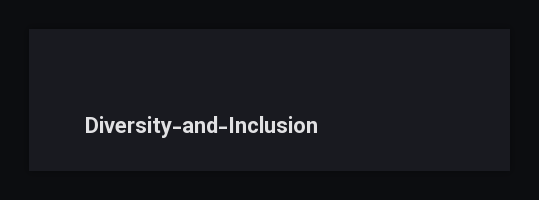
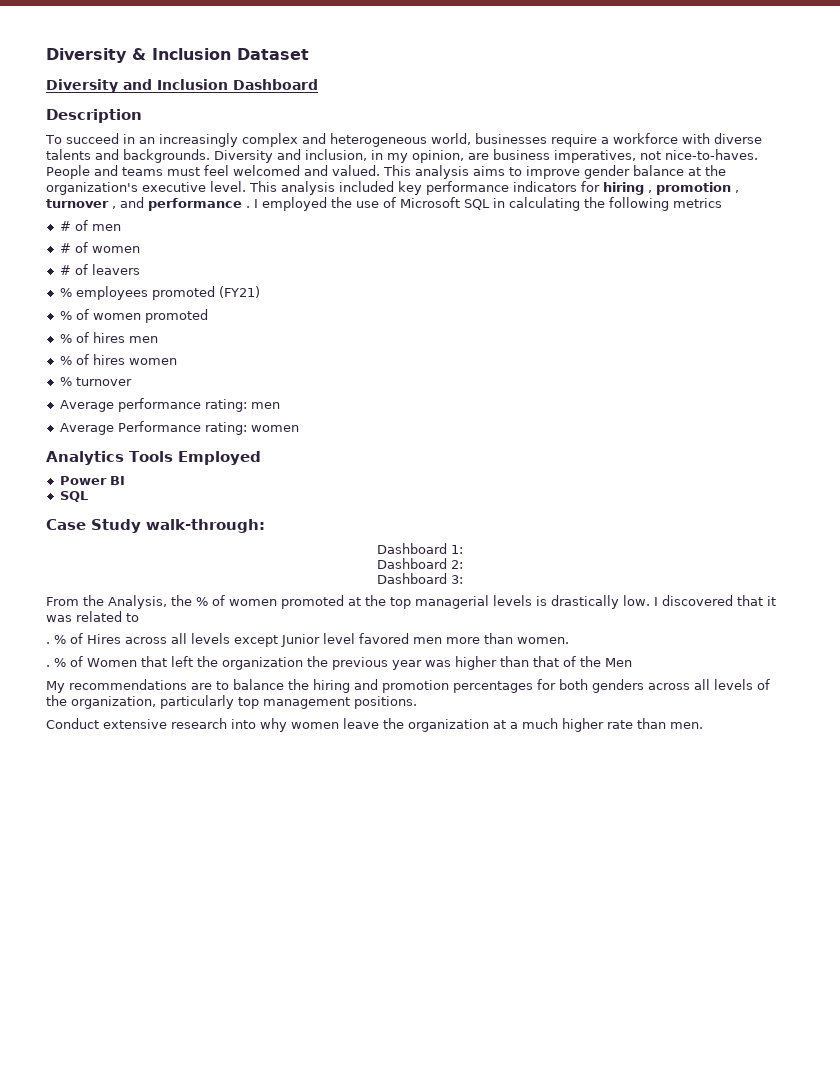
- Diversity-and-Inclusion
+ Diversity & Inclusion Dataset
+ Diversity and Inclusion Dashboard
+ Description
+ To succeed in an increasingly complex and heterogeneous world, businesses require a workforce with diverse talents and backgrounds. Diversity and inclusion, in my opinion, are business imperatives, not nice-to-haves. People and teams must feel welcomed and valued. This analysis aims to improve gender balance at the organization's executive level. This analysis included key performance indicators for hiring , promotion , turnover , and performance . I employed the use of Microsoft SQL in calculating the following metrics
+ # of men
+ # of women
+ # of leavers
+ % employees promoted (FY21)
+ % of women promoted
+ % of hires men
+ % of hires women
+ % turnover
+ Average performance rating: men
+ Average Performance rating: women
+ Analytics Tools Employed
+ Power BI
+ SQL
+ Case Study walk-through:
+ Dashboard 1:
+ Dashboard 2:
+ Dashboard 3:
+ From the Analysis, the % of women promoted at the top managerial levels is drastically low. I discovered that it was related to
+ . % of Hires across all levels except Junior level favored men more than women.
+ . % of Women that left the organization the previous year was higher than that of the Men
+ My recommendations are to balance the hiring and promotion percentages for both genders across all levels of the organization, particularly top management positions.
+ Conduct extensive research into why women leave the organization at a much higher rate than men.

